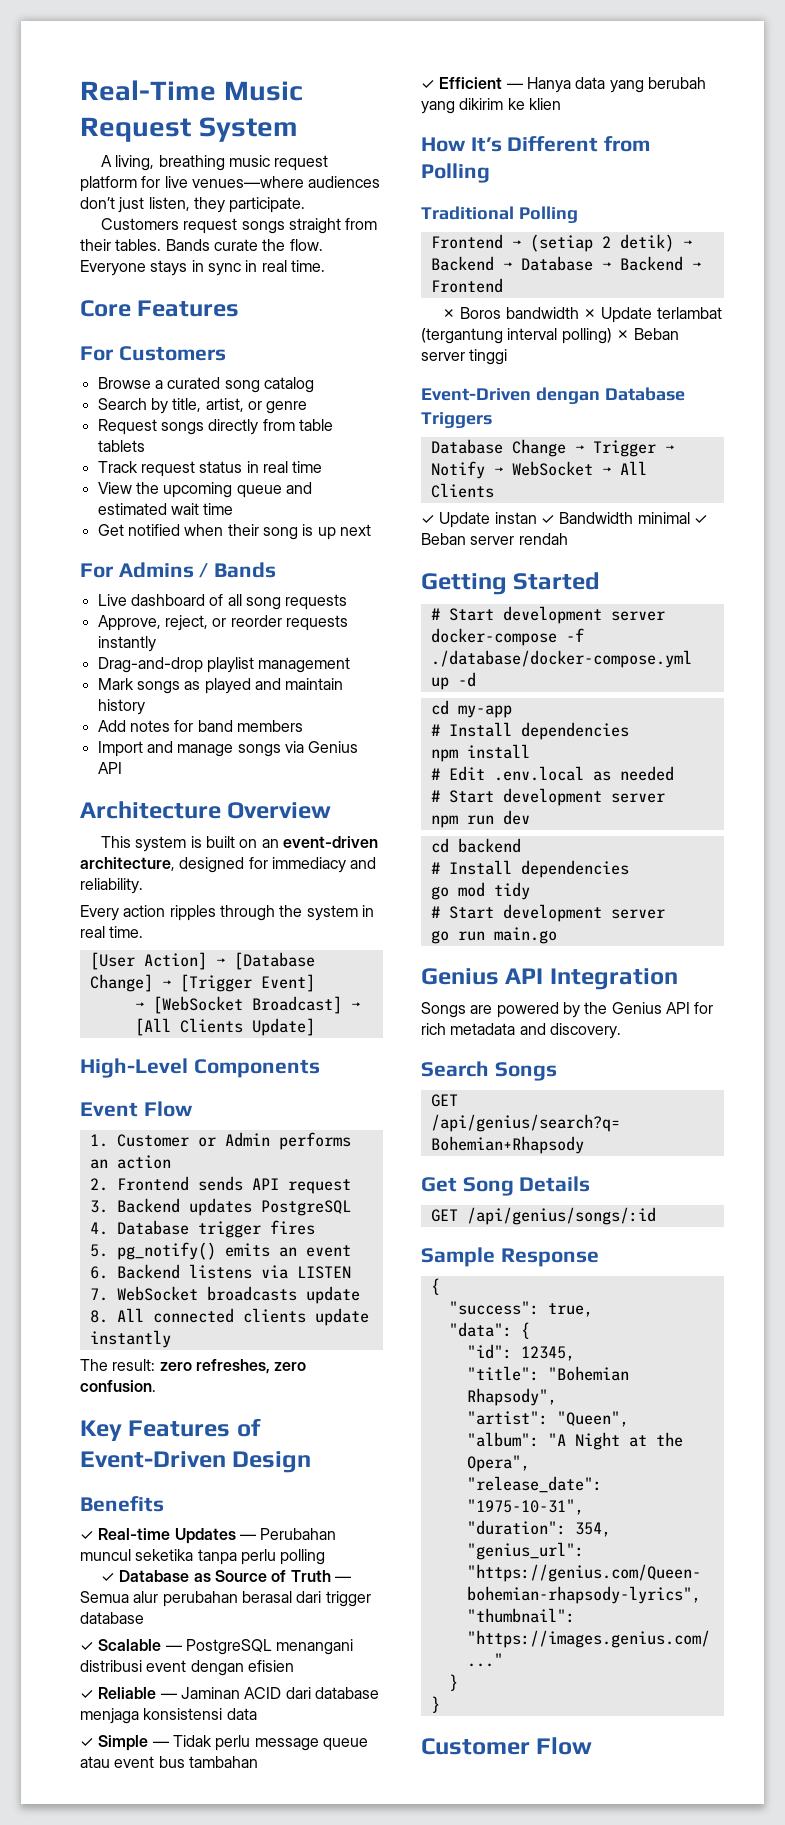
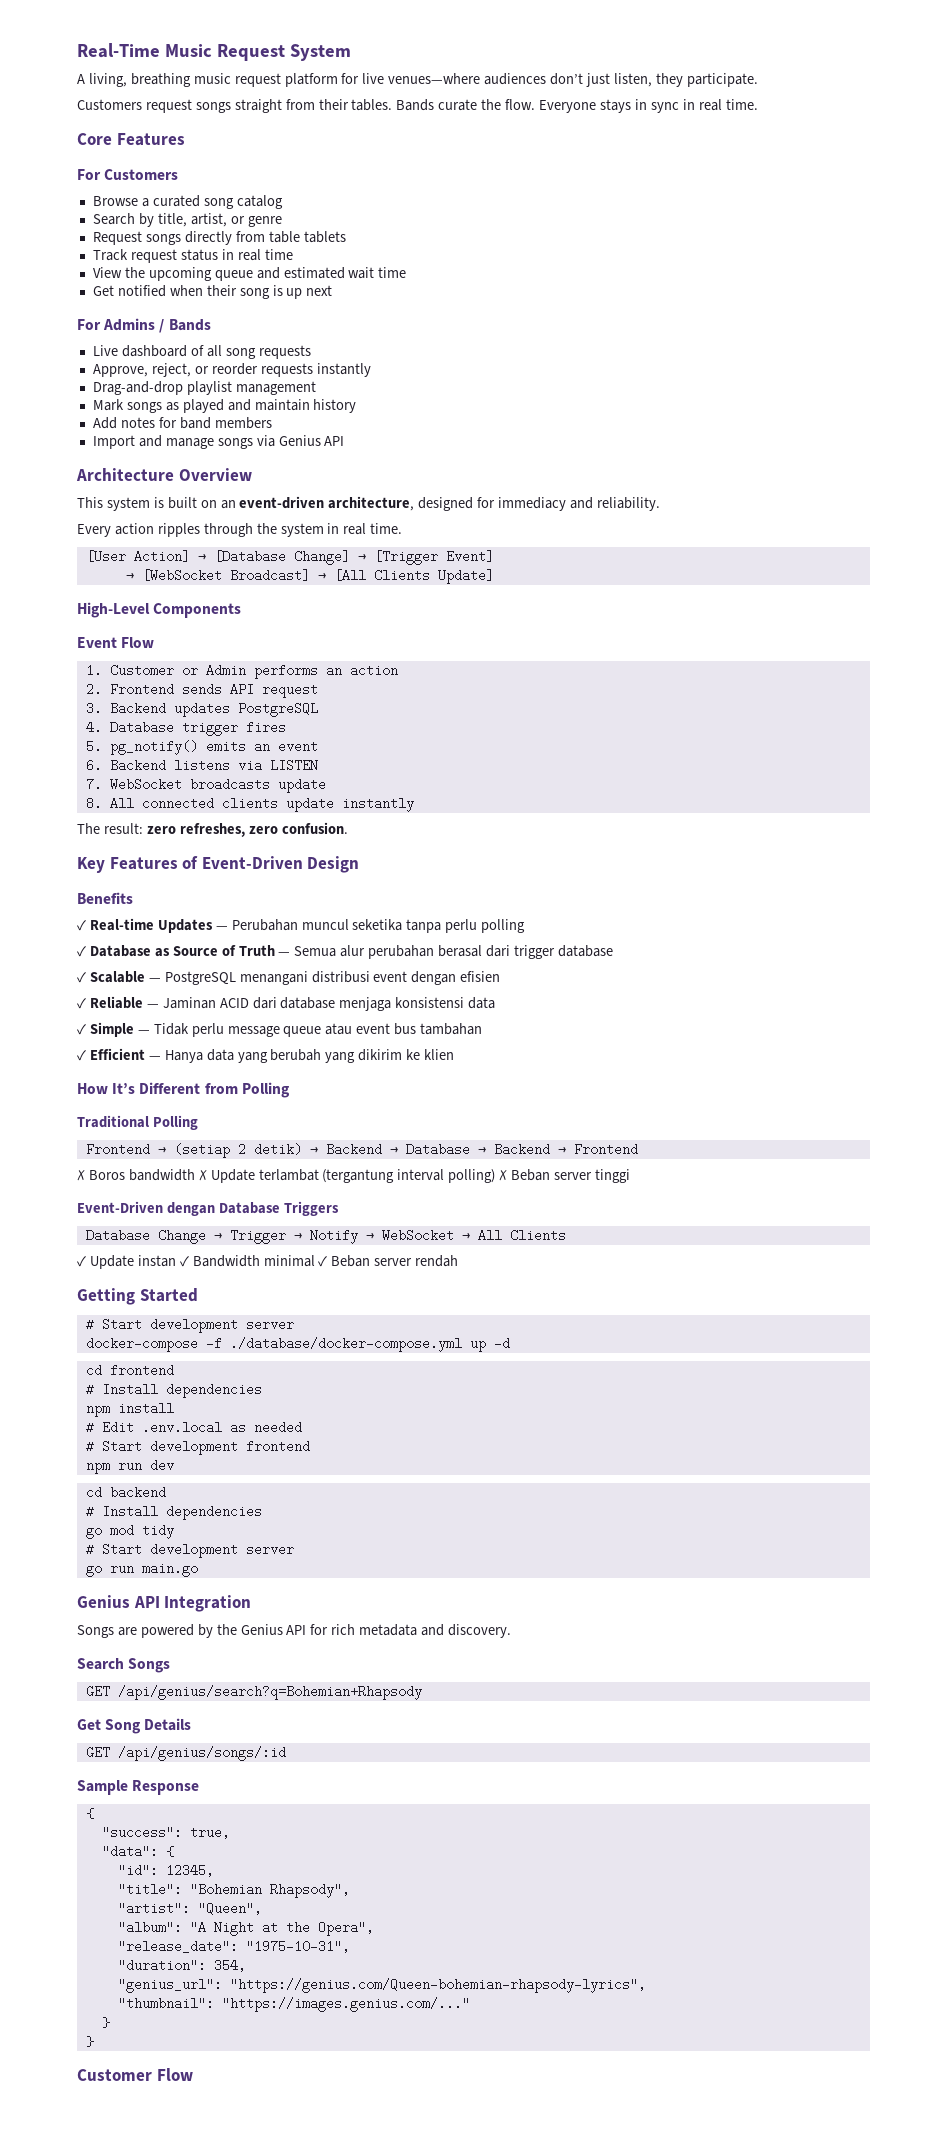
- cd my-app
+ cd frontend
  # Edit .env.local as needed
- # Start development server
+ # Start development frontend

